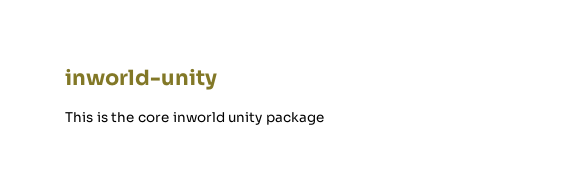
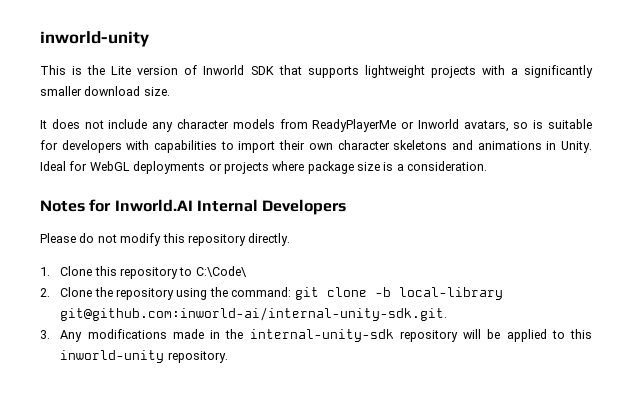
- This is the core inworld unity package
+ This is the Lite version of Inworld SDK that supports lightweight projects with a significantly smaller download size.
+ It does not include any character models from ReadyPlayerMe or Inworld avatars, so is suitable for developers with capabilities to import their own character skeletons and animations in Unity. Ideal for WebGL deployments or projects where package size is a consideration.
+ Notes for Inworld.AI Internal Developers
+ Please do not modify this repository directly.
+ 1. Clone this repository to C:\Code\
+ 2. Clone the repository using the command: git clone -b local-library git@github.com:inworld-ai/internal-unity-sdk.git.
+ 3. Any modifications made in the internal-unity-sdk repository will be applied to this inworld-unity repository.

